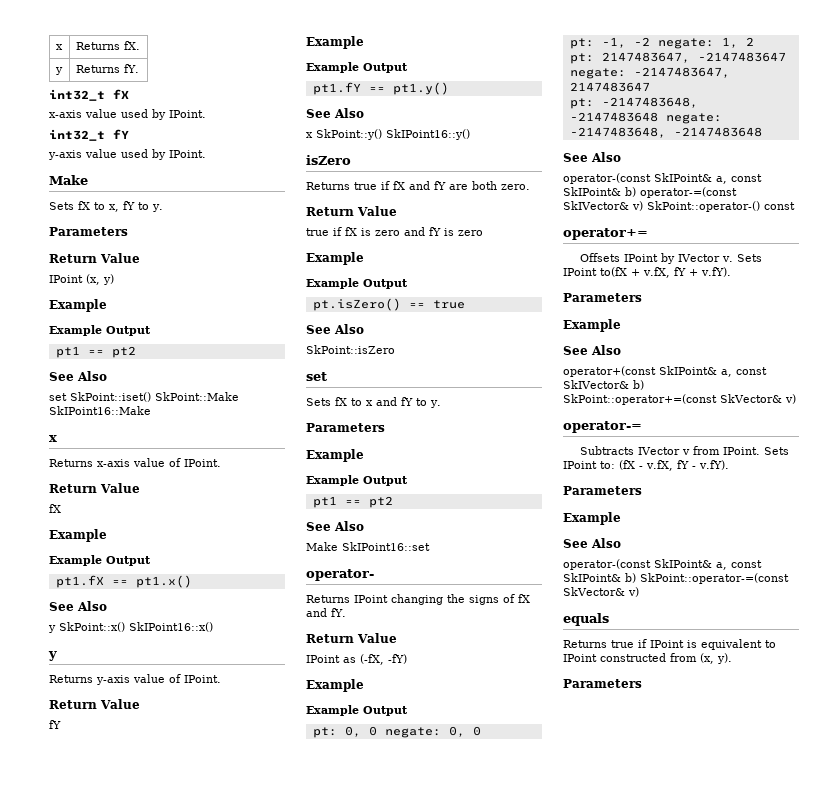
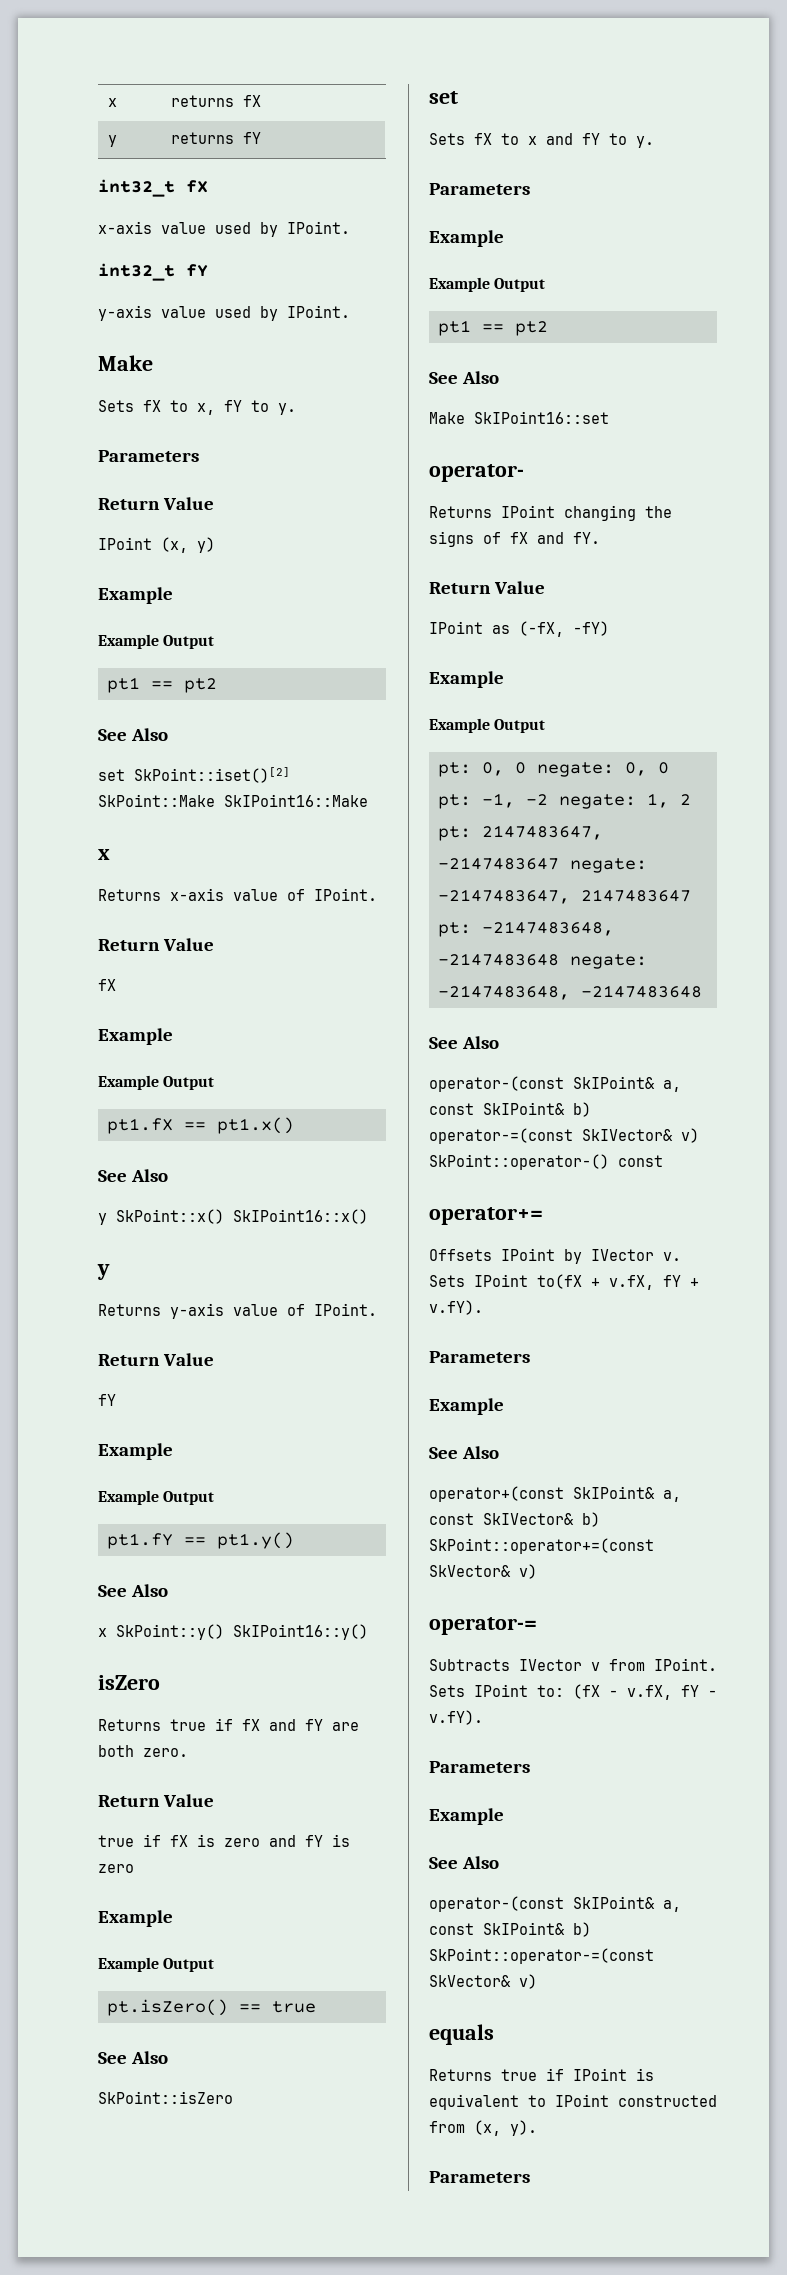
- x | Returns fX.
+ x | returns fX
- y | Returns fY.
+ y | returns fY
- set SkPoint::iset() SkPoint::Make SkIPoint16::Make
+ set SkPoint::iset()[2] SkPoint::Make SkIPoint16::Make

